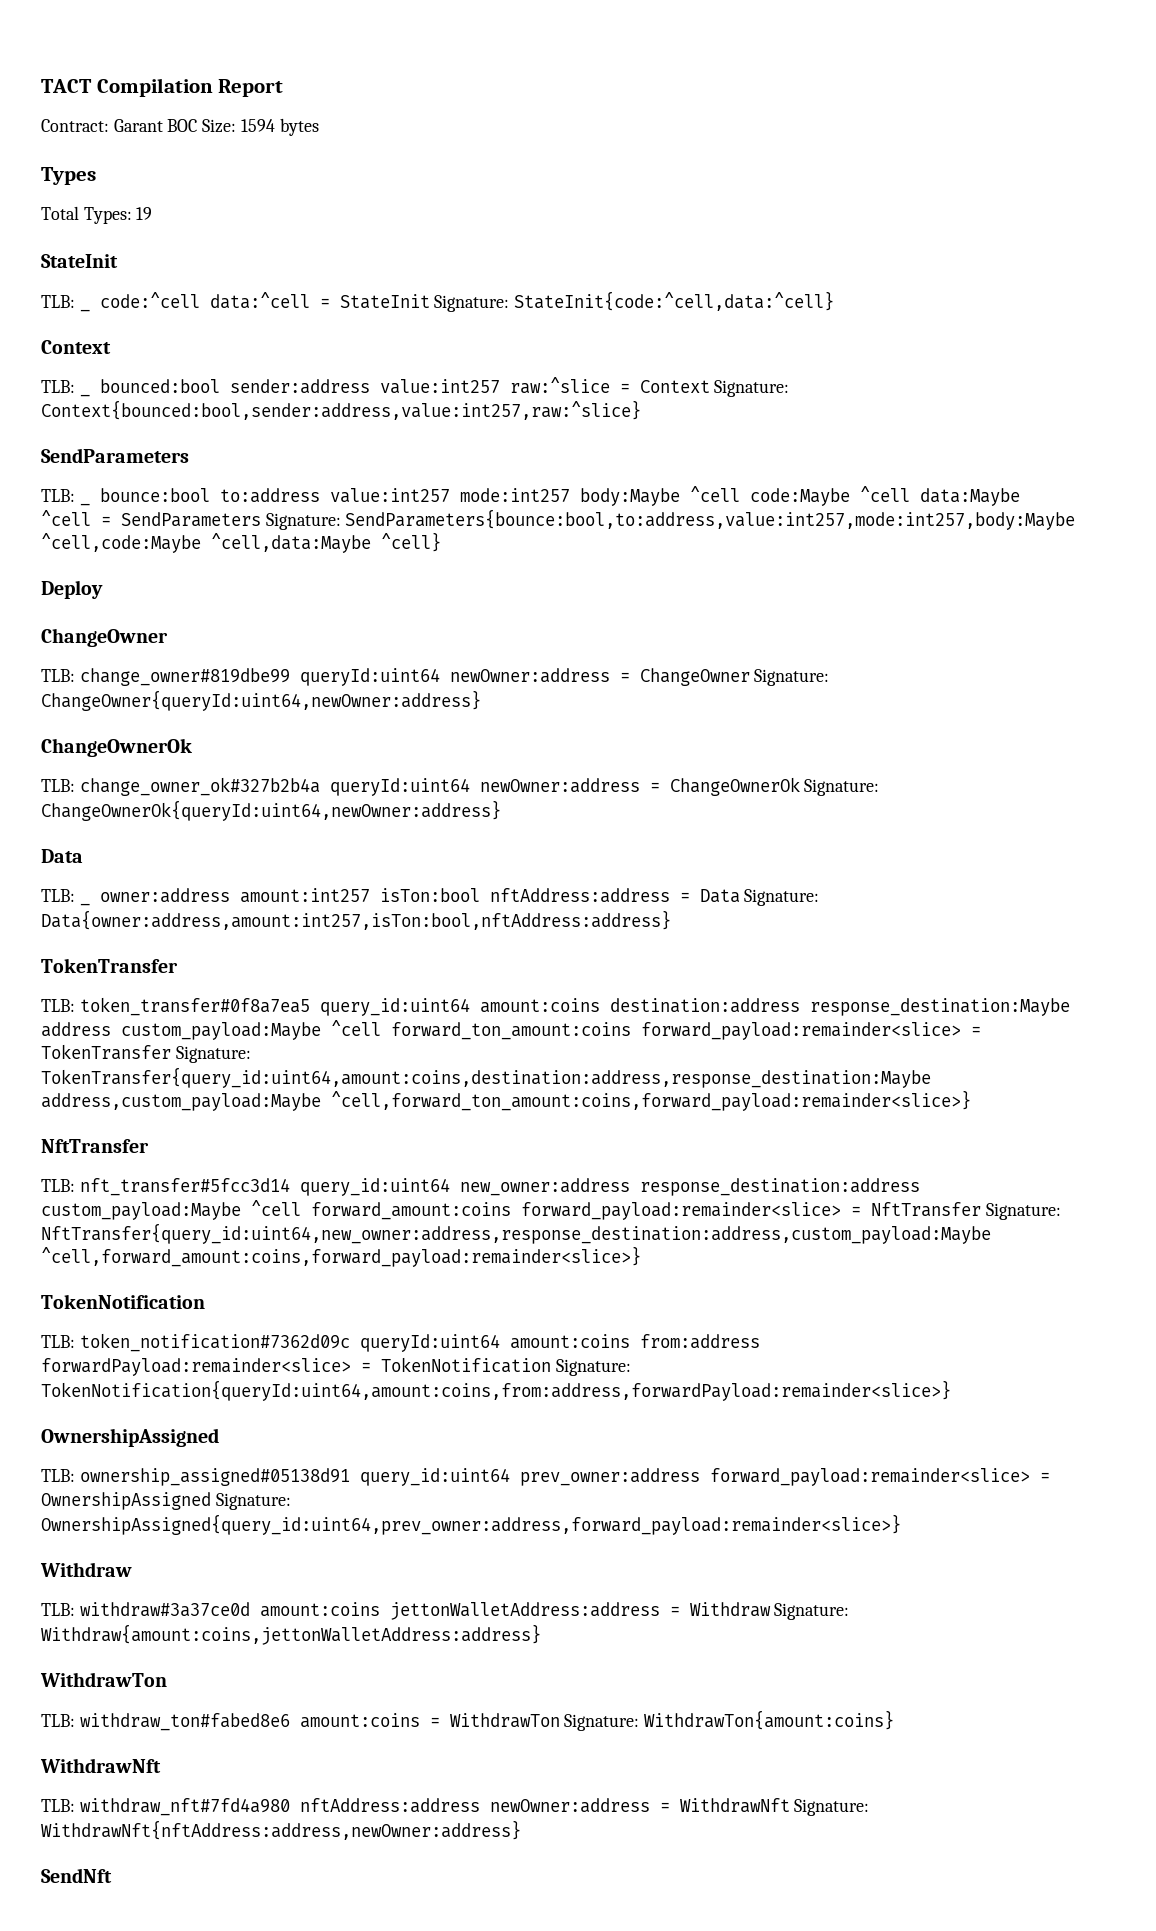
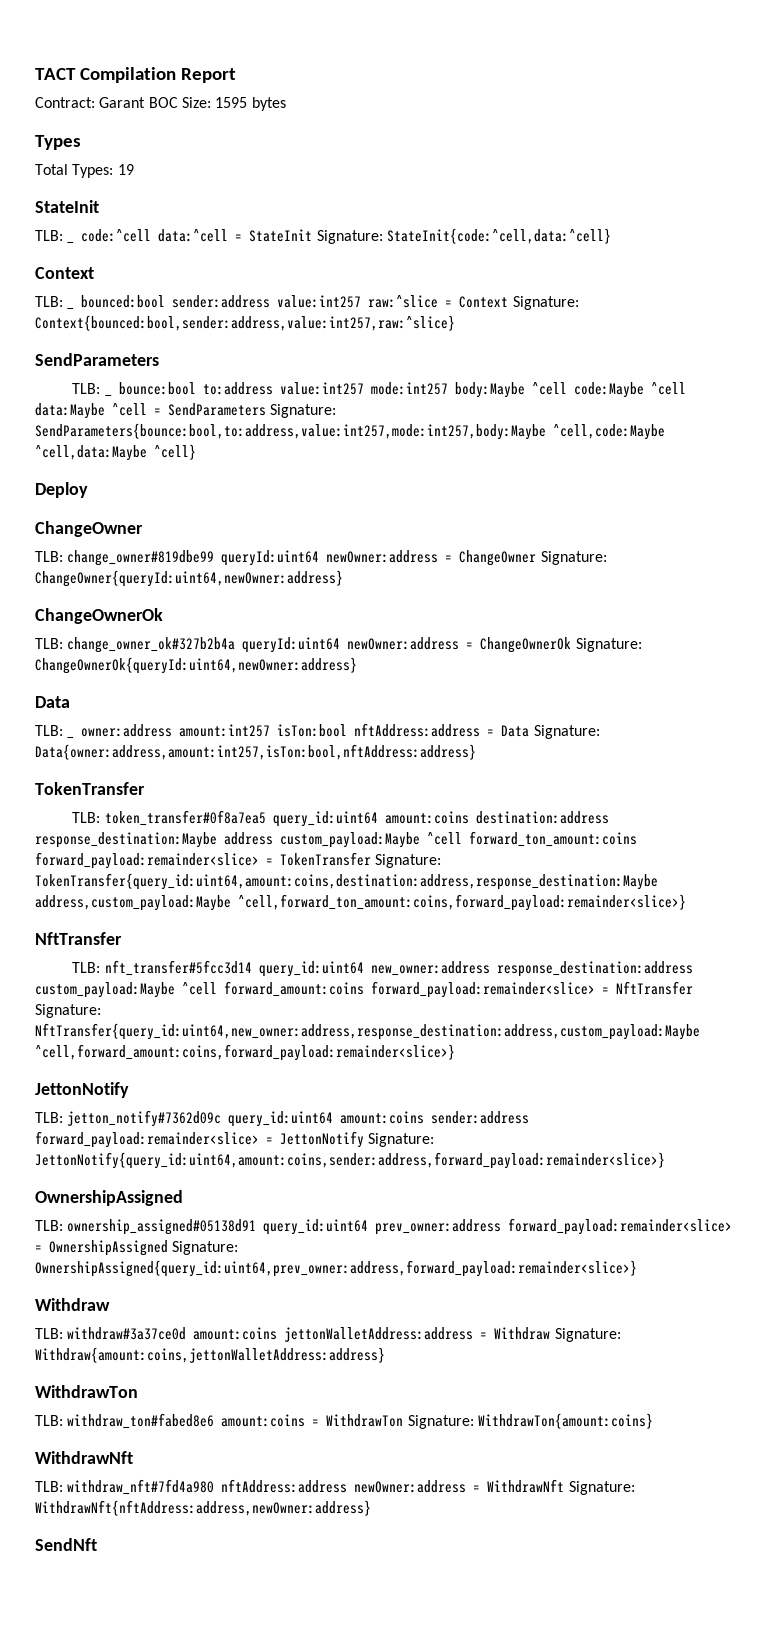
- Contract: Garant BOC Size: 1594 bytes
+ Contract: Garant BOC Size: 1595 bytes
  TLB: nft_transfer#5fcc3d14 query_id:uint64 new_owner:address response_destination:address custom_payload:Maybe ^cell forward_amount:coins forward_payload:remainder<slice> = NftTransfer Signature: NftTransfer{query_id:uint64,new_owner:address,response_destination:address,custom_payload:Maybe ^cell,forward_amount:coins,forward_payload:remainder<slice>}
- TokenNotification
- TLB: token_notification#7362d09c queryId:uint64 amount:coins from:address forwardPayload:remainder<slice> = TokenNotification Signature: TokenNotification{queryId:uint64,amount:coins,from:address,forwardPayload:remainder<slice>}
+ JettonNotify
+ TLB: jetton_notify#7362d09c query_id:uint64 amount:coins sender:address forward_payload:remainder<slice> = JettonNotify Signature: JettonNotify{query_id:uint64,amount:coins,sender:address,forward_payload:remainder<slice>}

